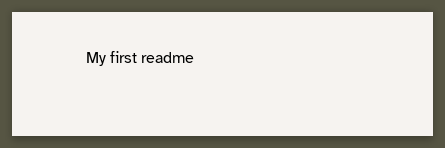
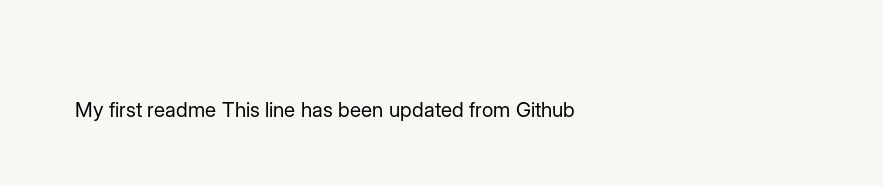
- My first readme
+ My first readme This line has been updated from Github

